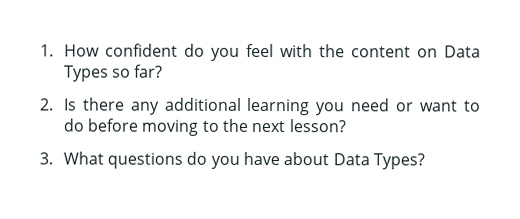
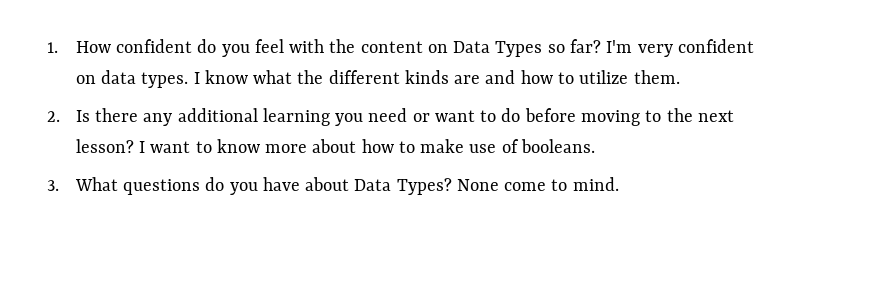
+ I'm very confident on data types. I know what the different kinds are and how to utilize them.
+ I want to know more about how to make use of booleans.
+ None come to mind.

